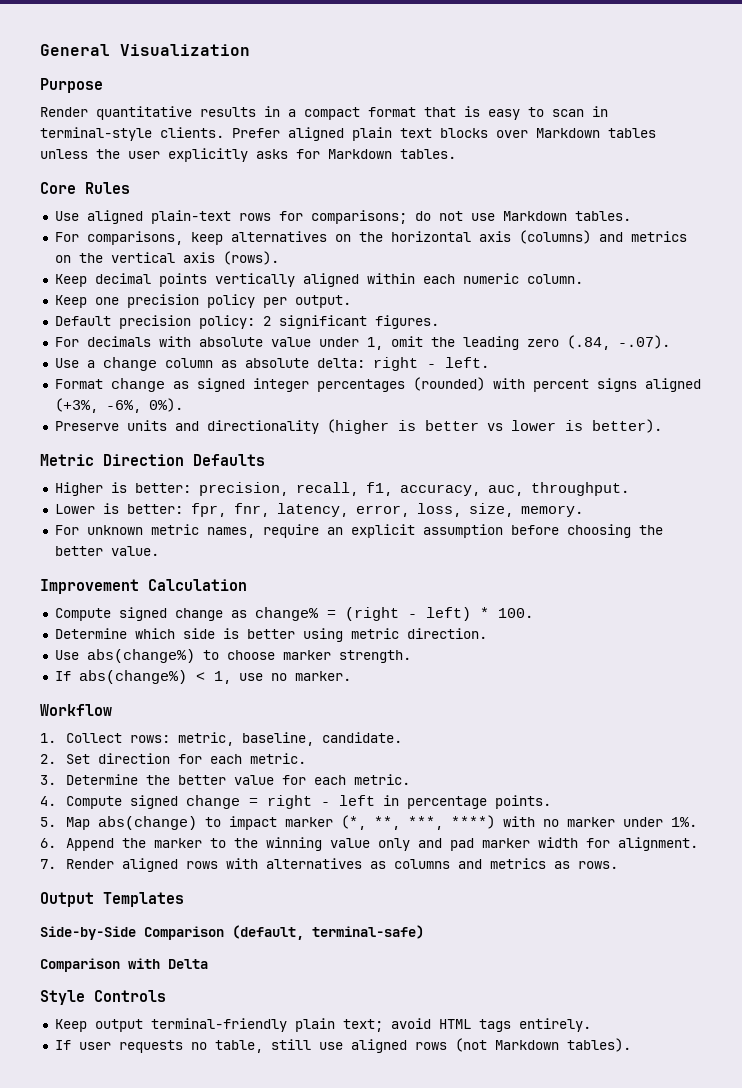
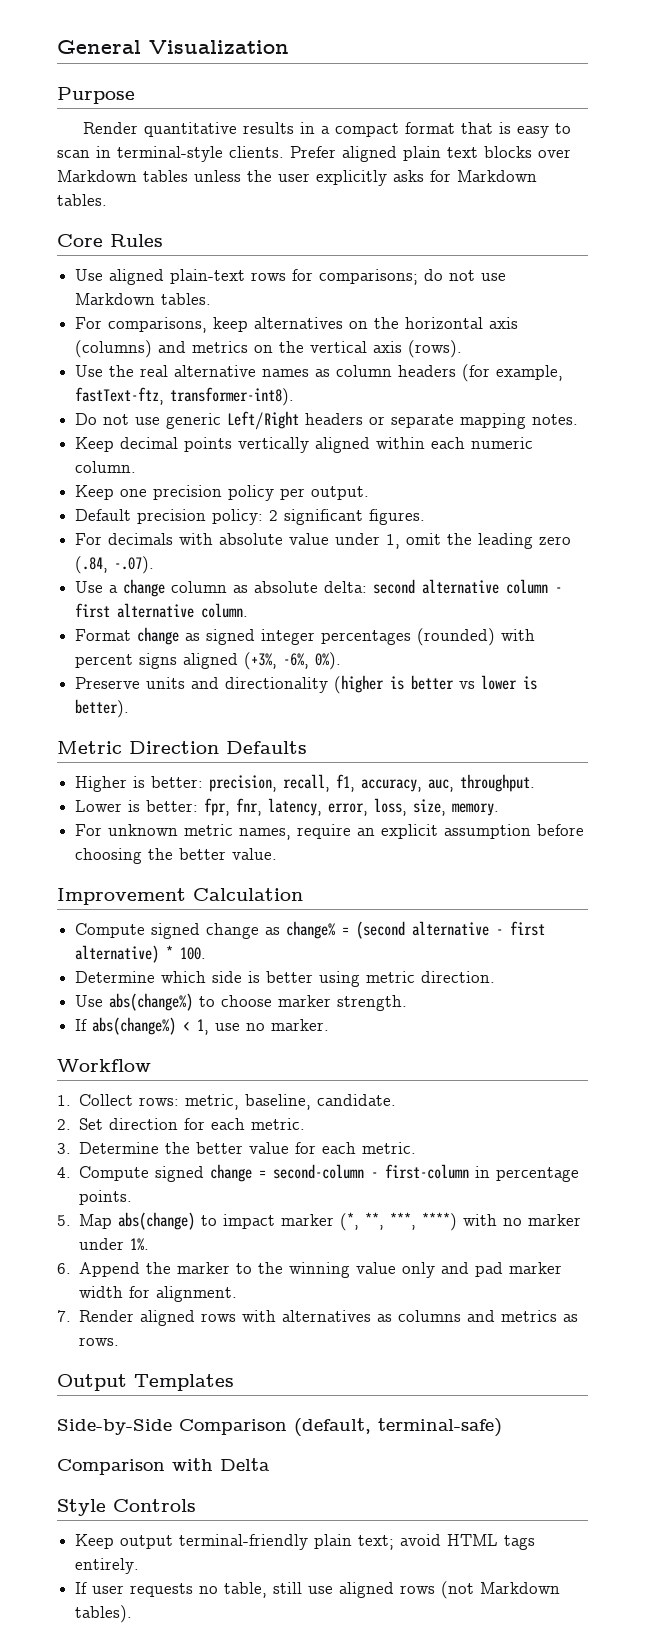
+ Use the real alternative names as column headers (for example, fastText-ftz, transformer-int8).
+ Do not use generic Left/Right headers or separate mapping notes.
- Use a change column as absolute delta: right - left.
+ Use a change column as absolute delta: second alternative column - first alternative column.
- Compute signed change as change% = (right - left) * 100.
+ Compute signed change as change% = (second alternative - first alternative) * 100.
- 4. Compute signed change = right - left in percentage points.
+ 4. Compute signed change = second-column - first-column in percentage points.

